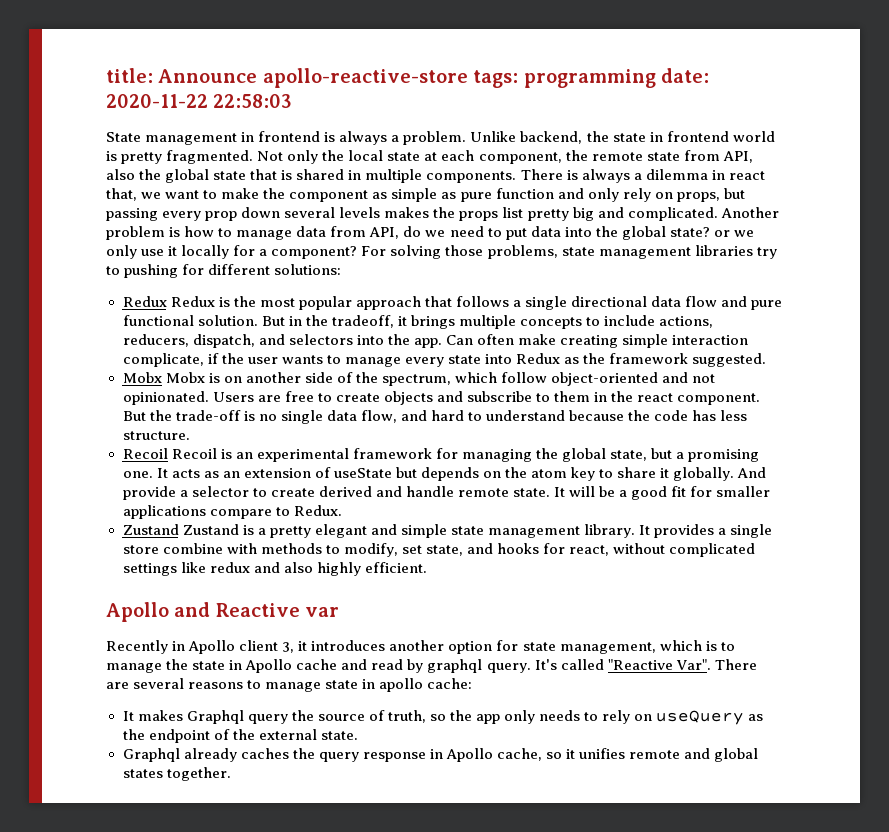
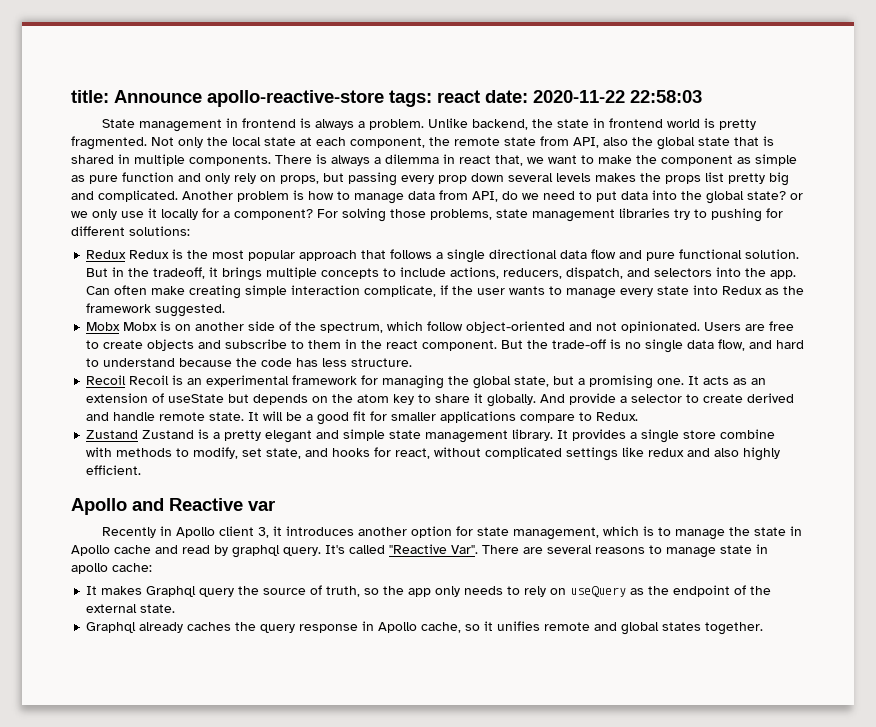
- title: Announce apollo-reactive-store tags: programming date: 2020-11-22 22:58:03
+ title: Announce apollo-reactive-store tags: react date: 2020-11-22 22:58:03

